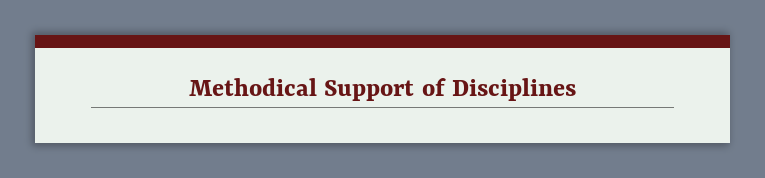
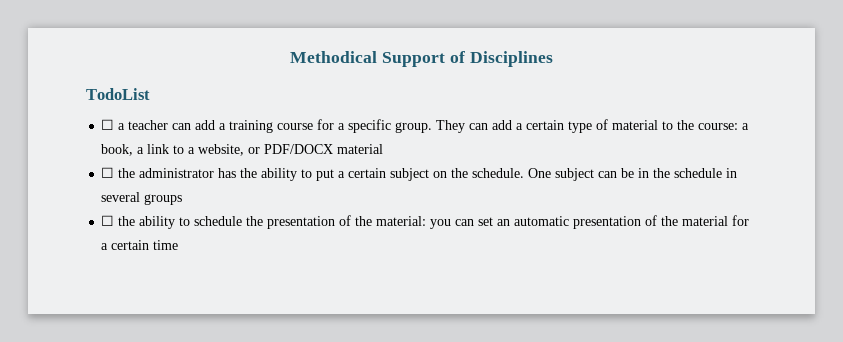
+ TodoList
+ ☐ a teacher can add a training course for a specific group. They can add a certain type of material to the course: a book, a link to a website, or PDF/DOCX material
+ ☐ the administrator has the ability to put a certain subject on the schedule. One subject can be in the schedule in several groups
+ ☐ the ability to schedule the presentation of the material: you can set an automatic presentation of the material for a certain time

